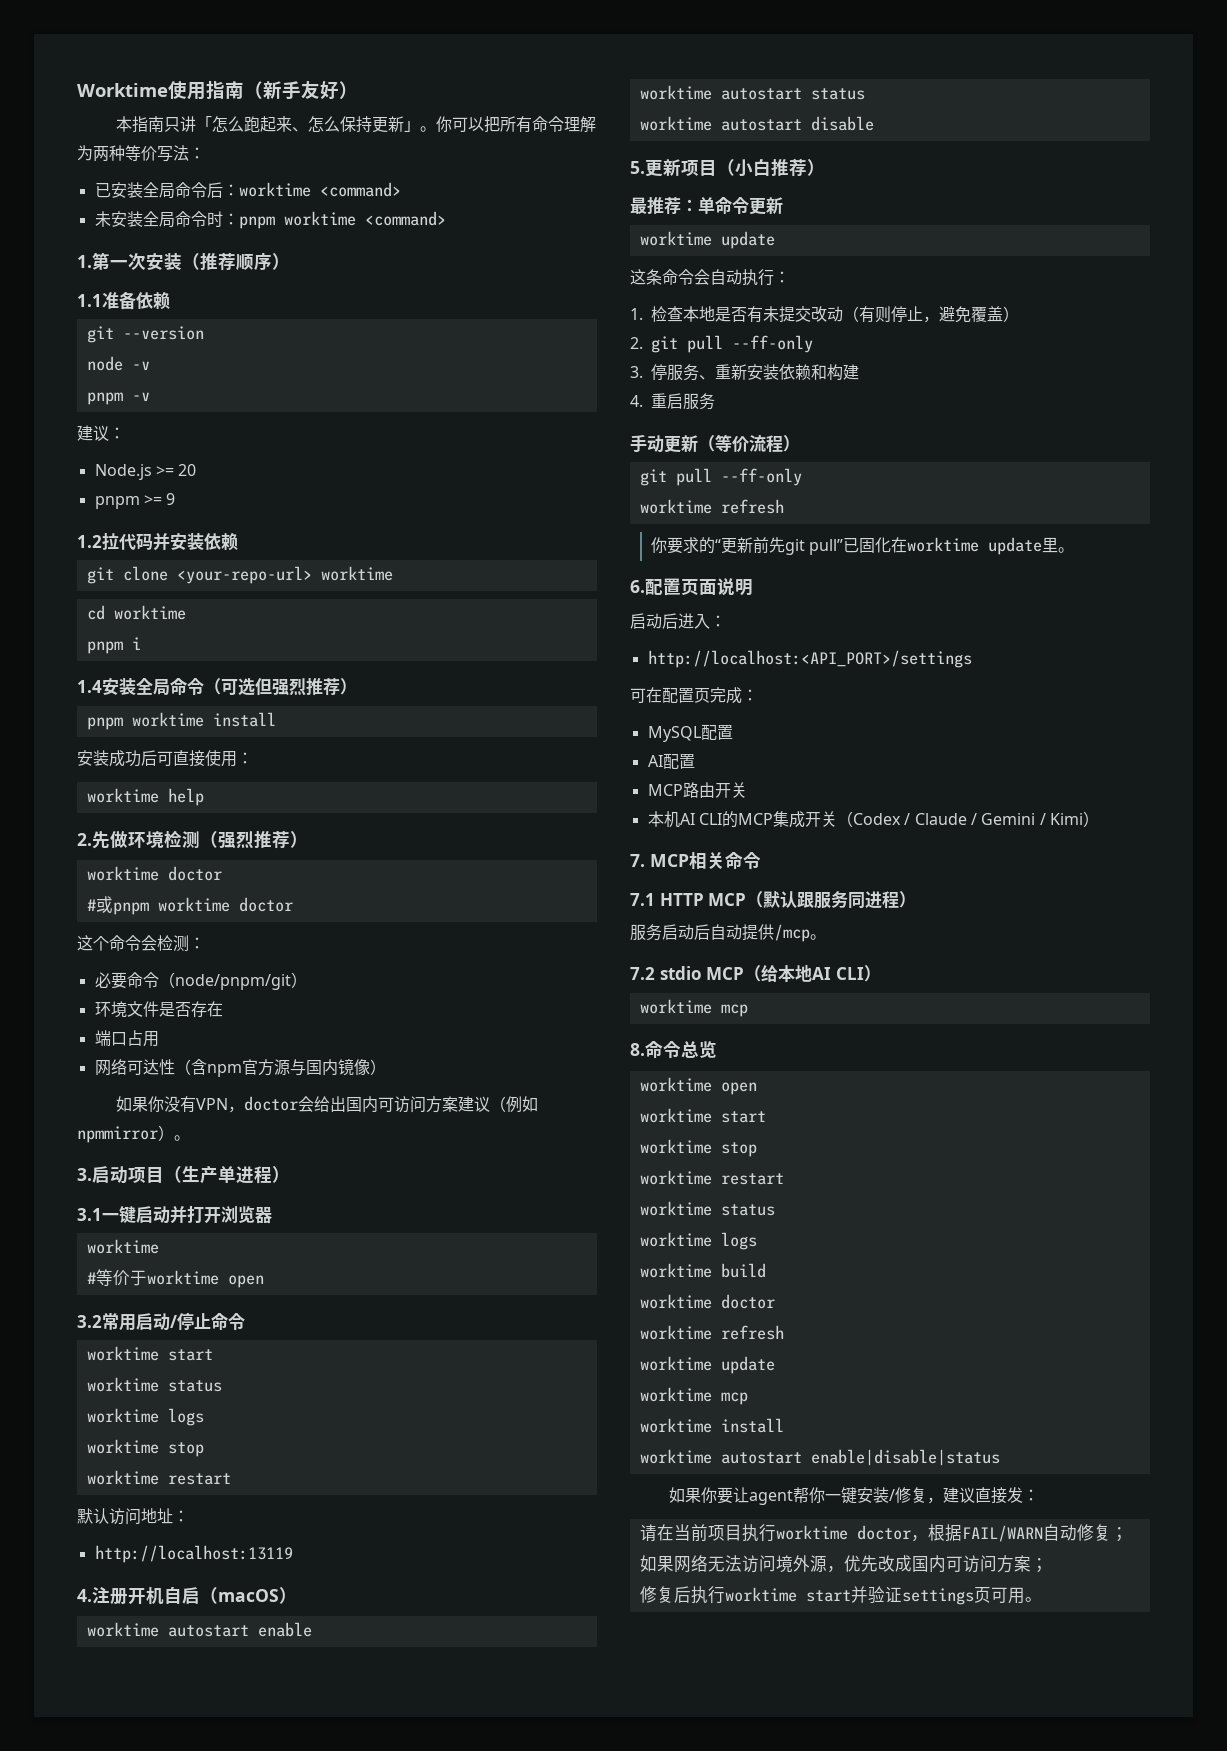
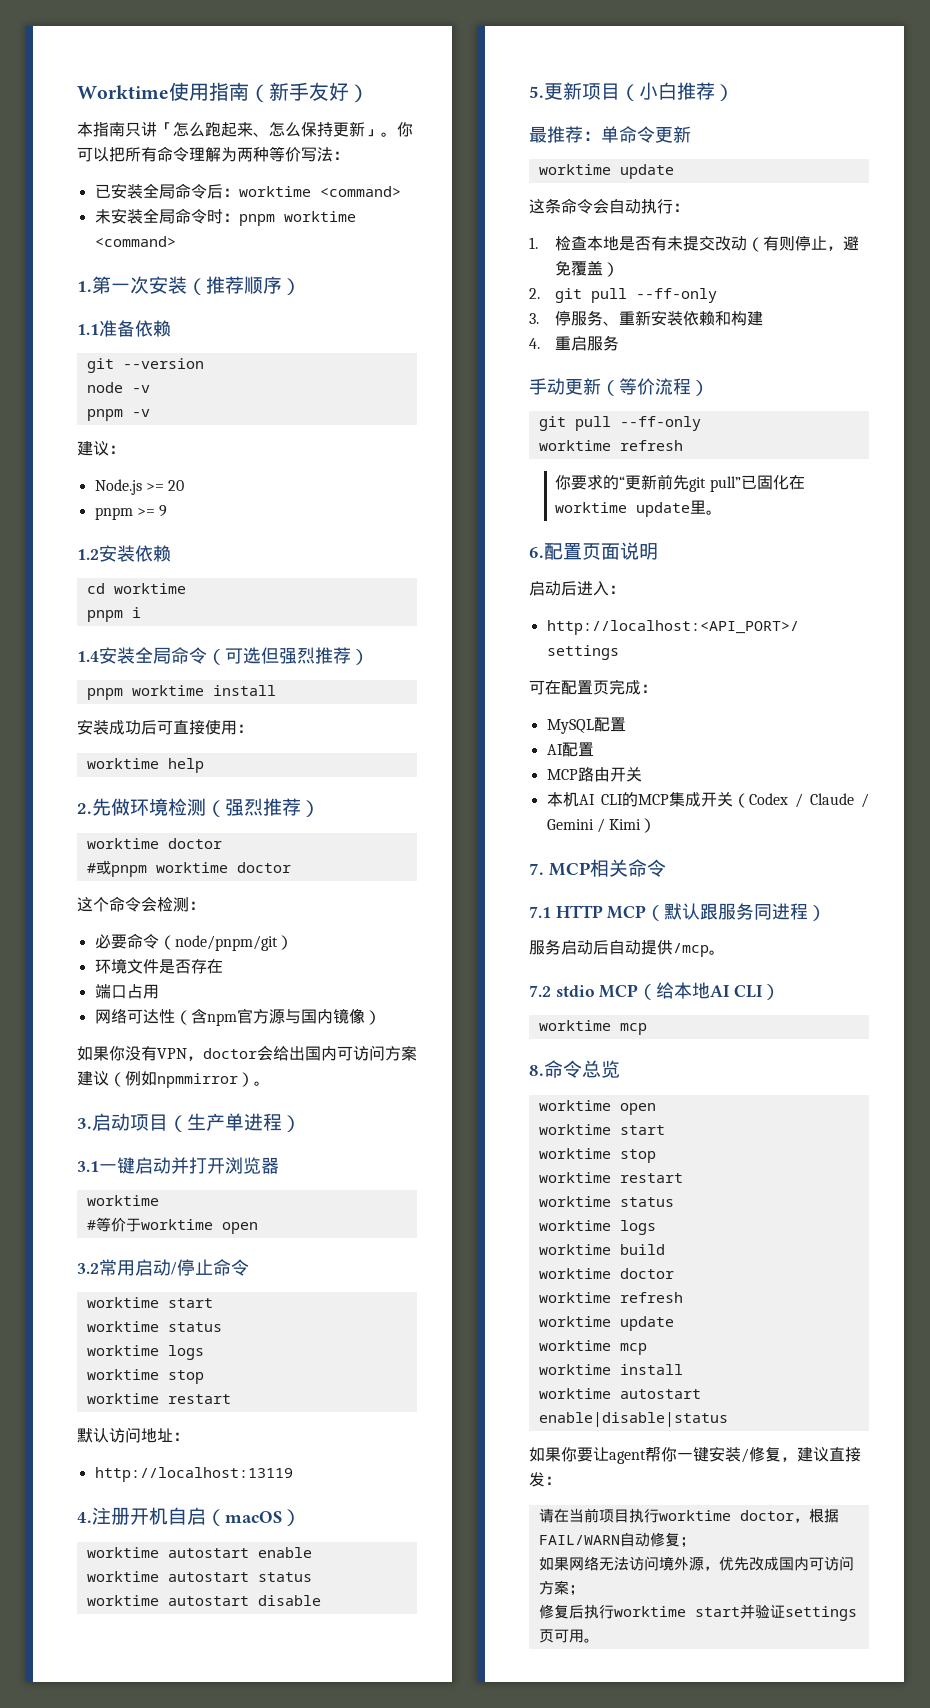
- 1.2拉代码并安装依赖
- git clone <your-repo-url> worktime
+ 1.2安装依赖

